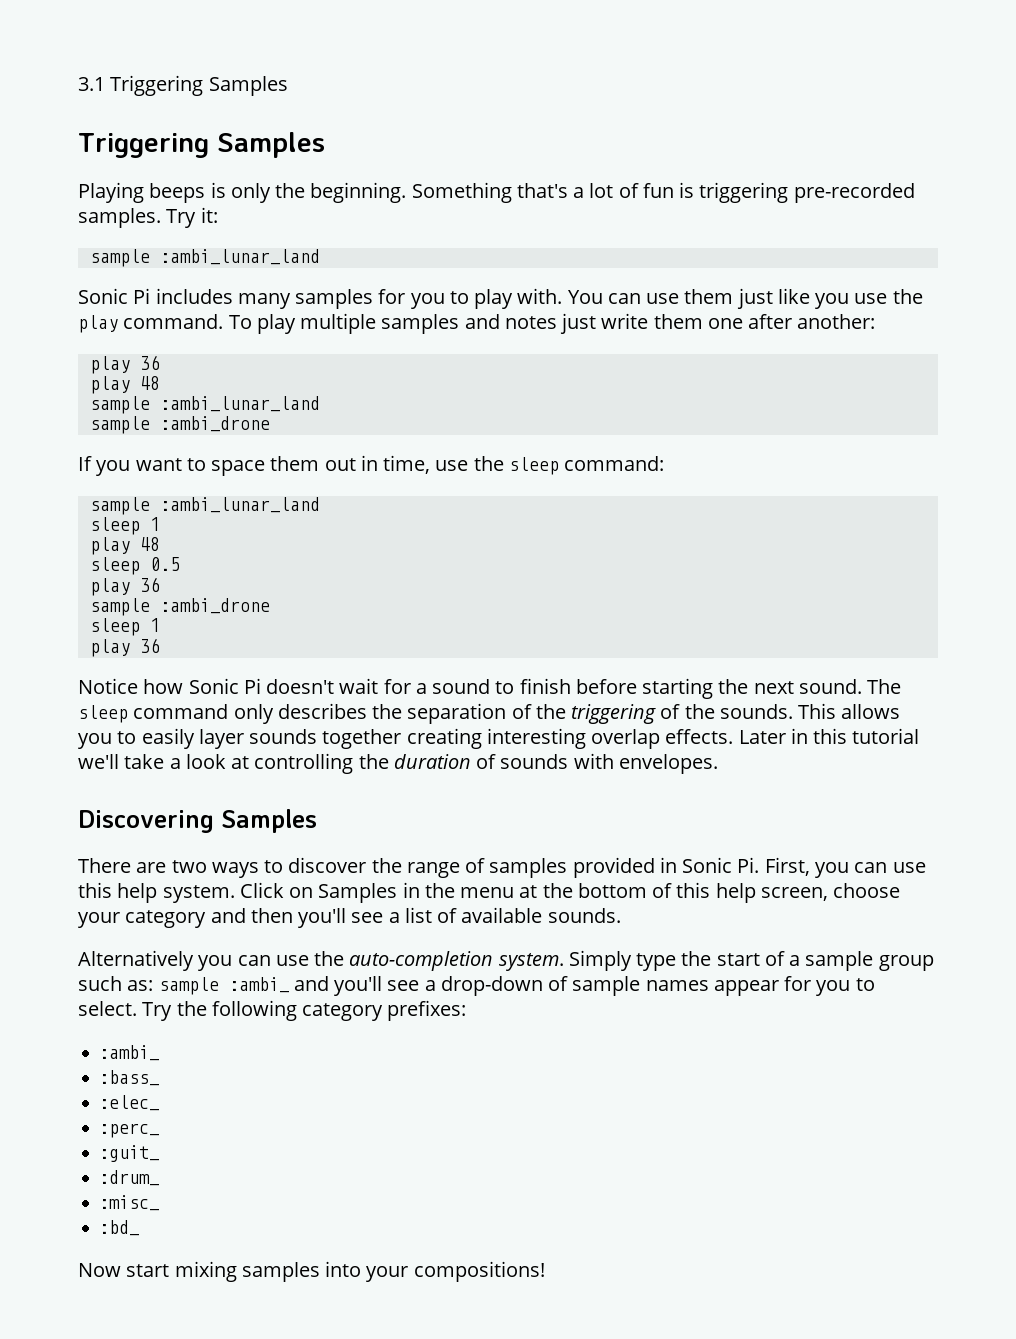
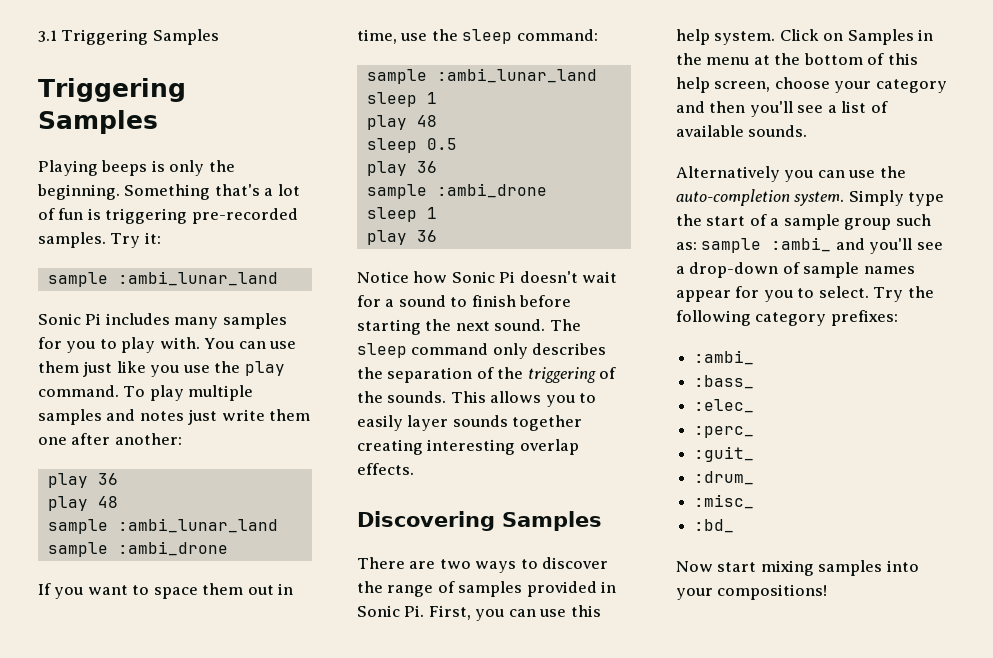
- Later in this tutorial we'll take a look at controlling the duration of sounds with envelopes.

